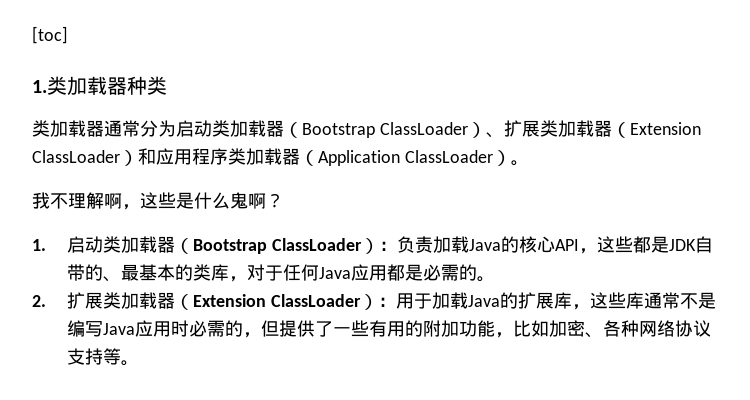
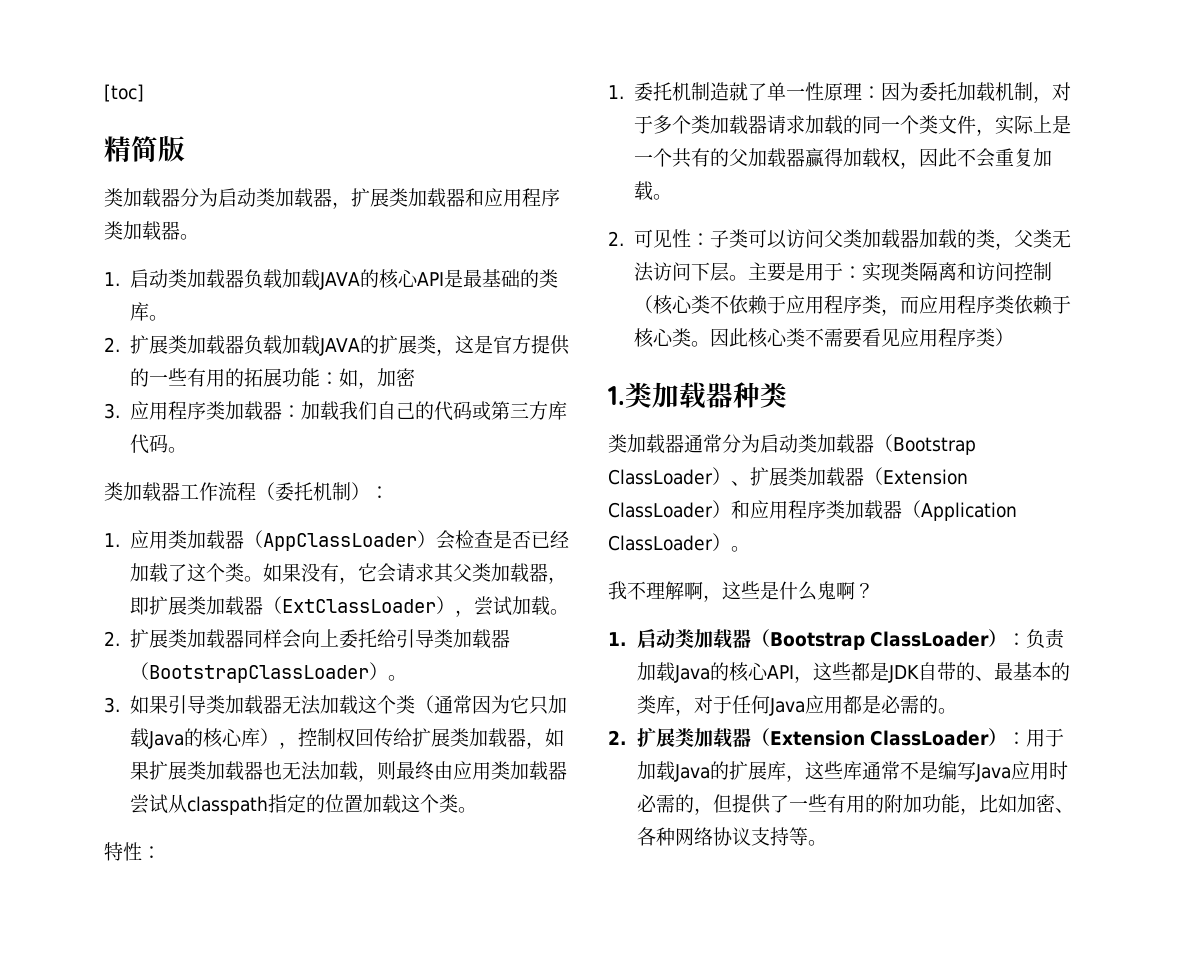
+ 精简版
+ 类加载器分为启动类加载器，扩展类加载器和应用程序类加载器。
+ 1.启动类加载器负载加载JAVA的核心API是最基础的类库。
+ 2.扩展类加载器负载加载JAVA的扩展类，这是官方提供的一些有用的拓展功能：如，加密
+ 3.应用程序类加载器：加载我们自己的代码或第三方库代码。
+ 类加载器工作流程（委托机制）：
+ 1.应用类加载器（AppClassLoader）会检查是否已经加载了这个类。如果没有，它会请求其父类加载器，即扩展类加载器（ExtClassLoader），尝试加载。
+ 2.扩展类加载器同样会向上委托给引导类加载器（BootstrapClassLoader）。
+ 3.如果引导类加载器无法加载这个类（通常因为它只加载Java的核心库），控制权回传给扩展类加载器，如果扩展类加载器也无法加载，则最终由应用类加载器尝试从classpath指定的位置加载这个类。
+ 特性：
+ 1.委托机制造就了单一性原理：因为委托加载机制，对于多个类加载器请求加载的同一个类文件，实际上是一个共有的父加载器赢得加载权，因此不会重复加载。
+ 2.可见性：子类可以访问父类加载器加载的类，父类无法访问下层。主要是用于：实现类隔离和访问控制（核心类不依赖于应用程序类，而应用程序类依赖于核心类。因此核心类不需要看见应用程序类）

